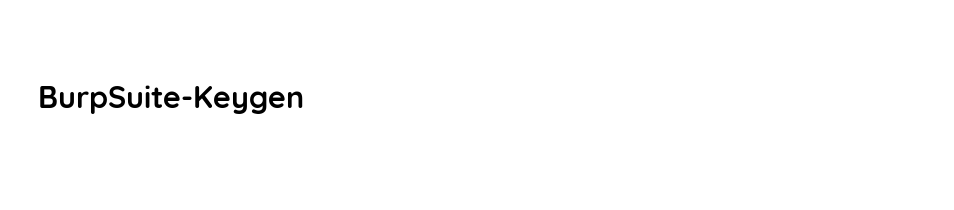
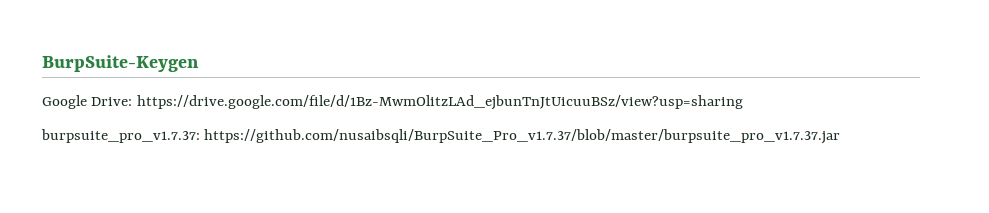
+ Google Drive: https://drive.google.com/file/d/1Bz-MwmOlitzLAd_ejbunTnJtUicuuBSz/view?usp=sharing
+ burpsuite_pro_v1.7.37: https://github.com/nusaibsqli/BurpSuite_Pro_v1.7.37/blob/master/burpsuite_pro_v1.7.37.jar

